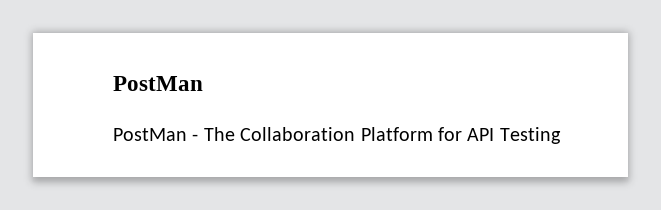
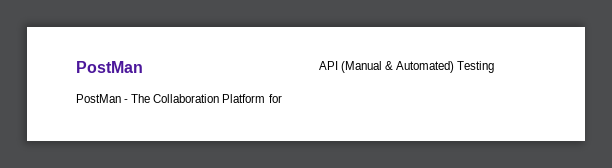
- PostMan - The Collaboration Platform for API Testing
+ PostMan - The Collaboration Platform for API (Manual & Automated) Testing

